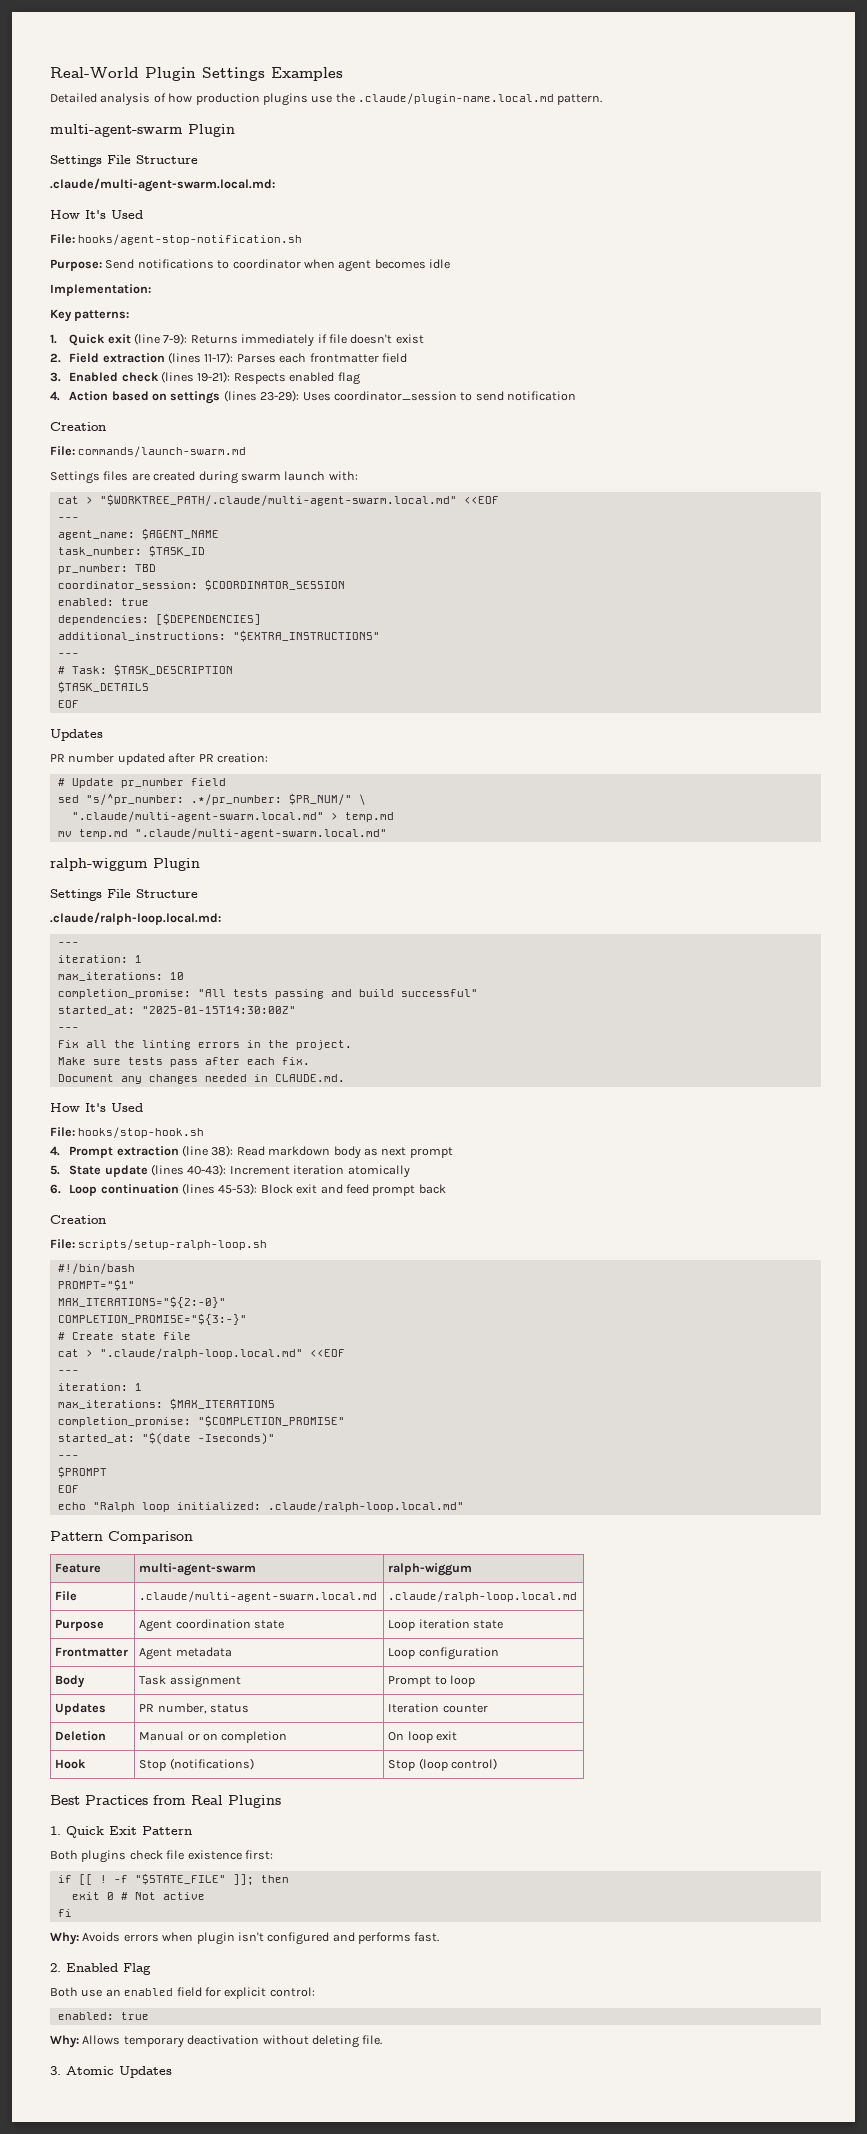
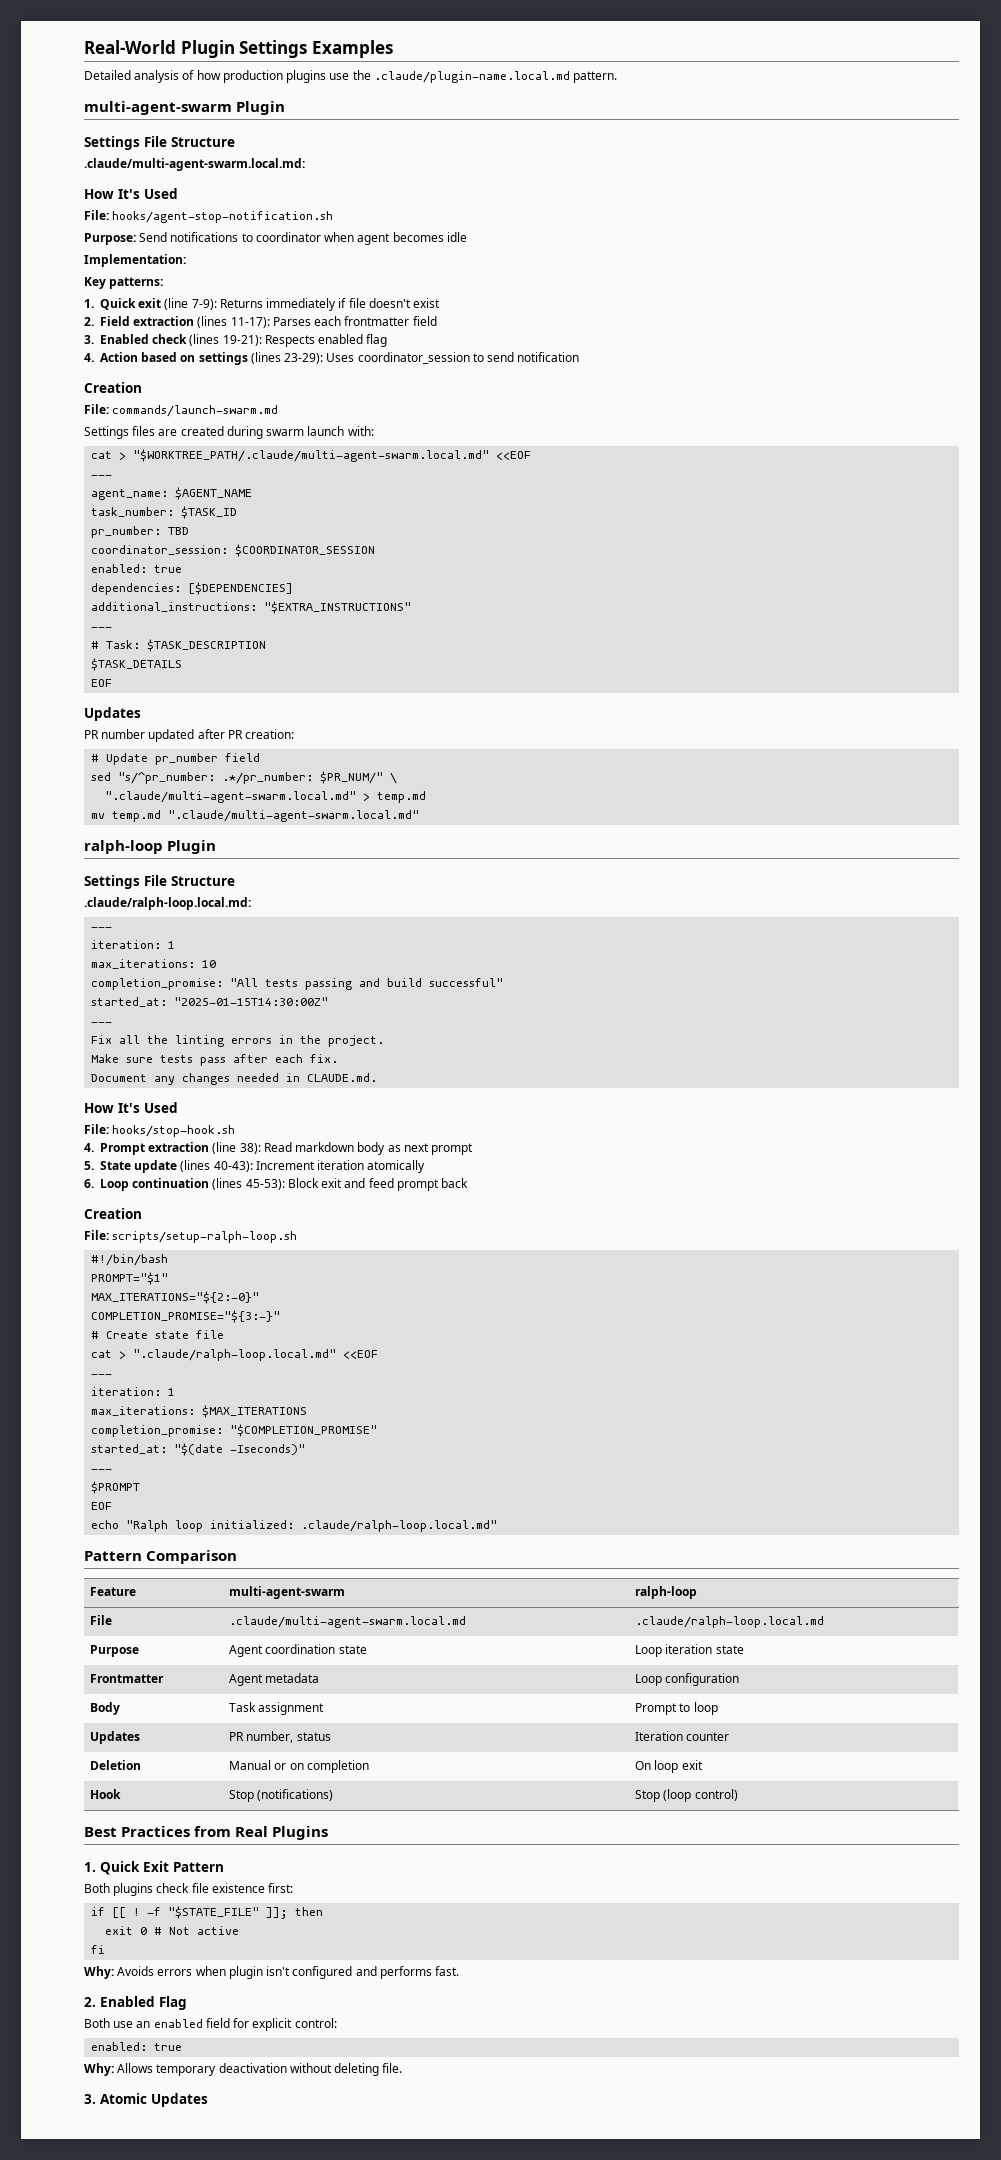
- ralph-wiggum Plugin
+ ralph-loop Plugin
- Feature | multi-agent-swarm | ralph-wiggum
+ Feature | multi-agent-swarm | ralph-loop

